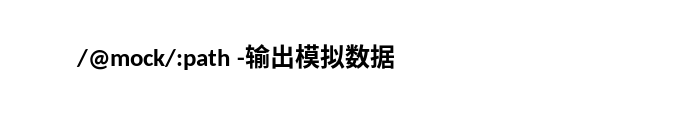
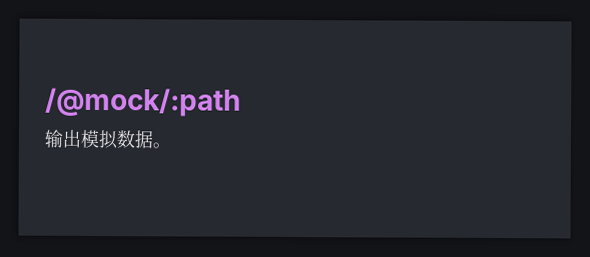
- /@mock/:path -输出模拟数据
+ /@mock/:path
+ 输出模拟数据。

